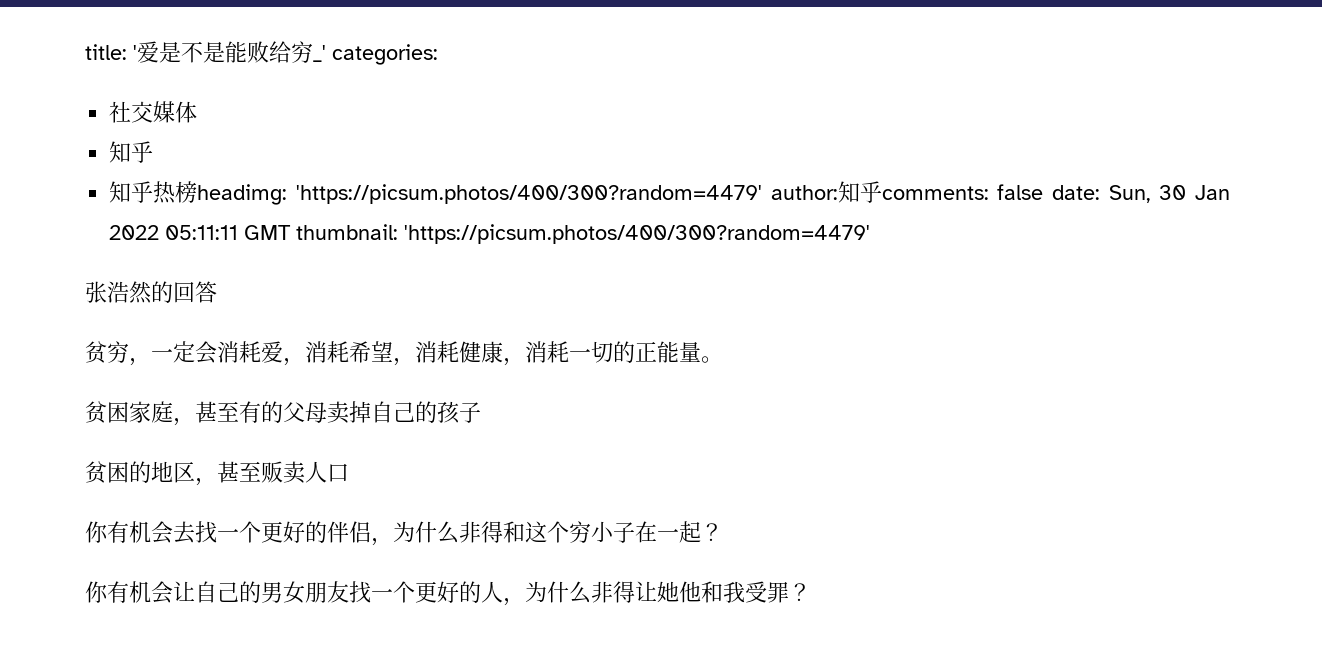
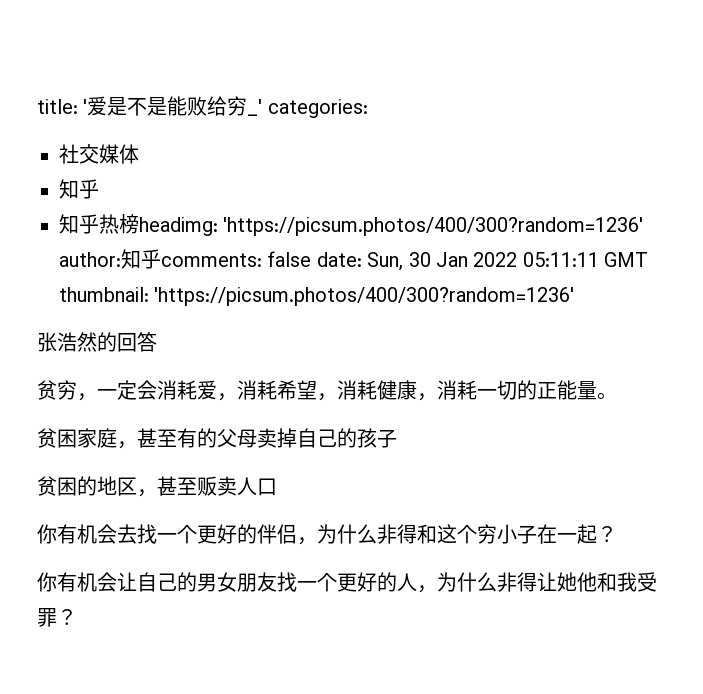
- 知乎热榜headimg: 'https://picsum.photos/400/300?random=4479' author:知乎comments: false date: Sun, 30 Jan 2022 05:11:11 GMT thumbnail: 'https://picsum.photos/400/300?random=4479'
+ 知乎热榜headimg: 'https://picsum.photos/400/300?random=1236' author:知乎comments: false date: Sun, 30 Jan 2022 05:11:11 GMT thumbnail: 'https://picsum.photos/400/300?random=1236'

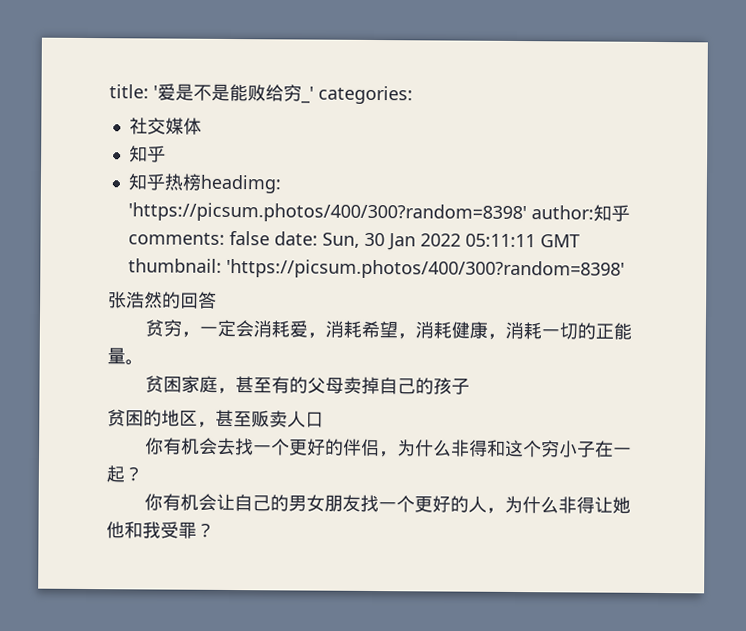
- 知乎热榜headimg: 'https://picsum.photos/400/300?random=1236' author:知乎comments: false date: Sun, 30 Jan 2022 05:11:11 GMT thumbnail: 'https://picsum.photos/400/300?random=1236'
+ 知乎热榜headimg: 'https://picsum.photos/400/300?random=8398' author:知乎comments: false date: Sun, 30 Jan 2022 05:11:11 GMT thumbnail: 'https://picsum.photos/400/300?random=8398'

